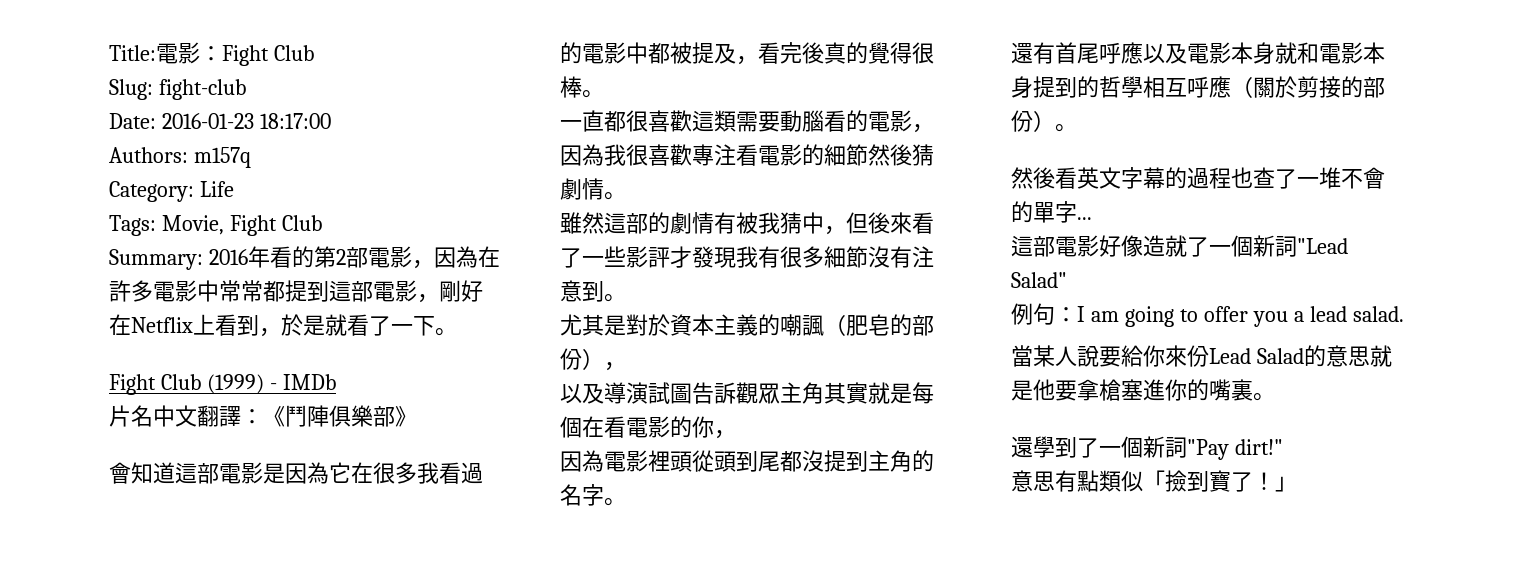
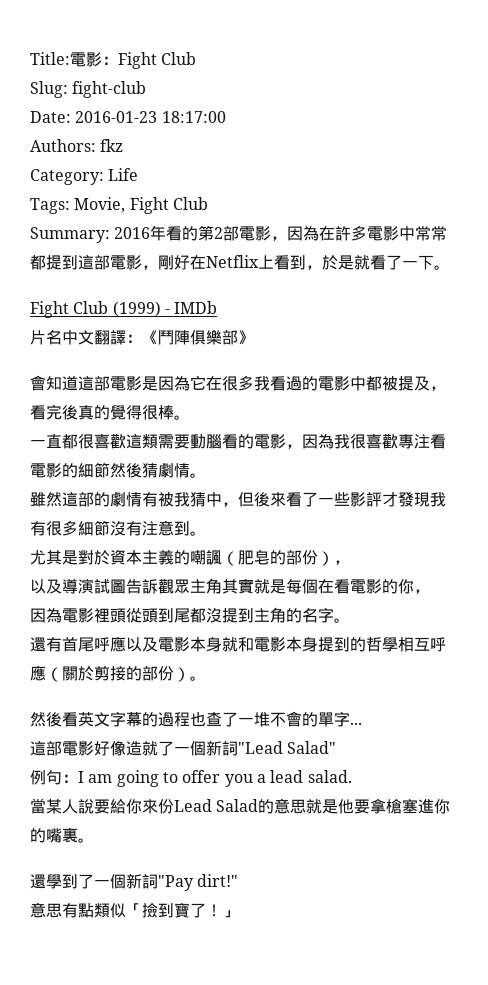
- Authors: m157q
+ Authors: fkz

